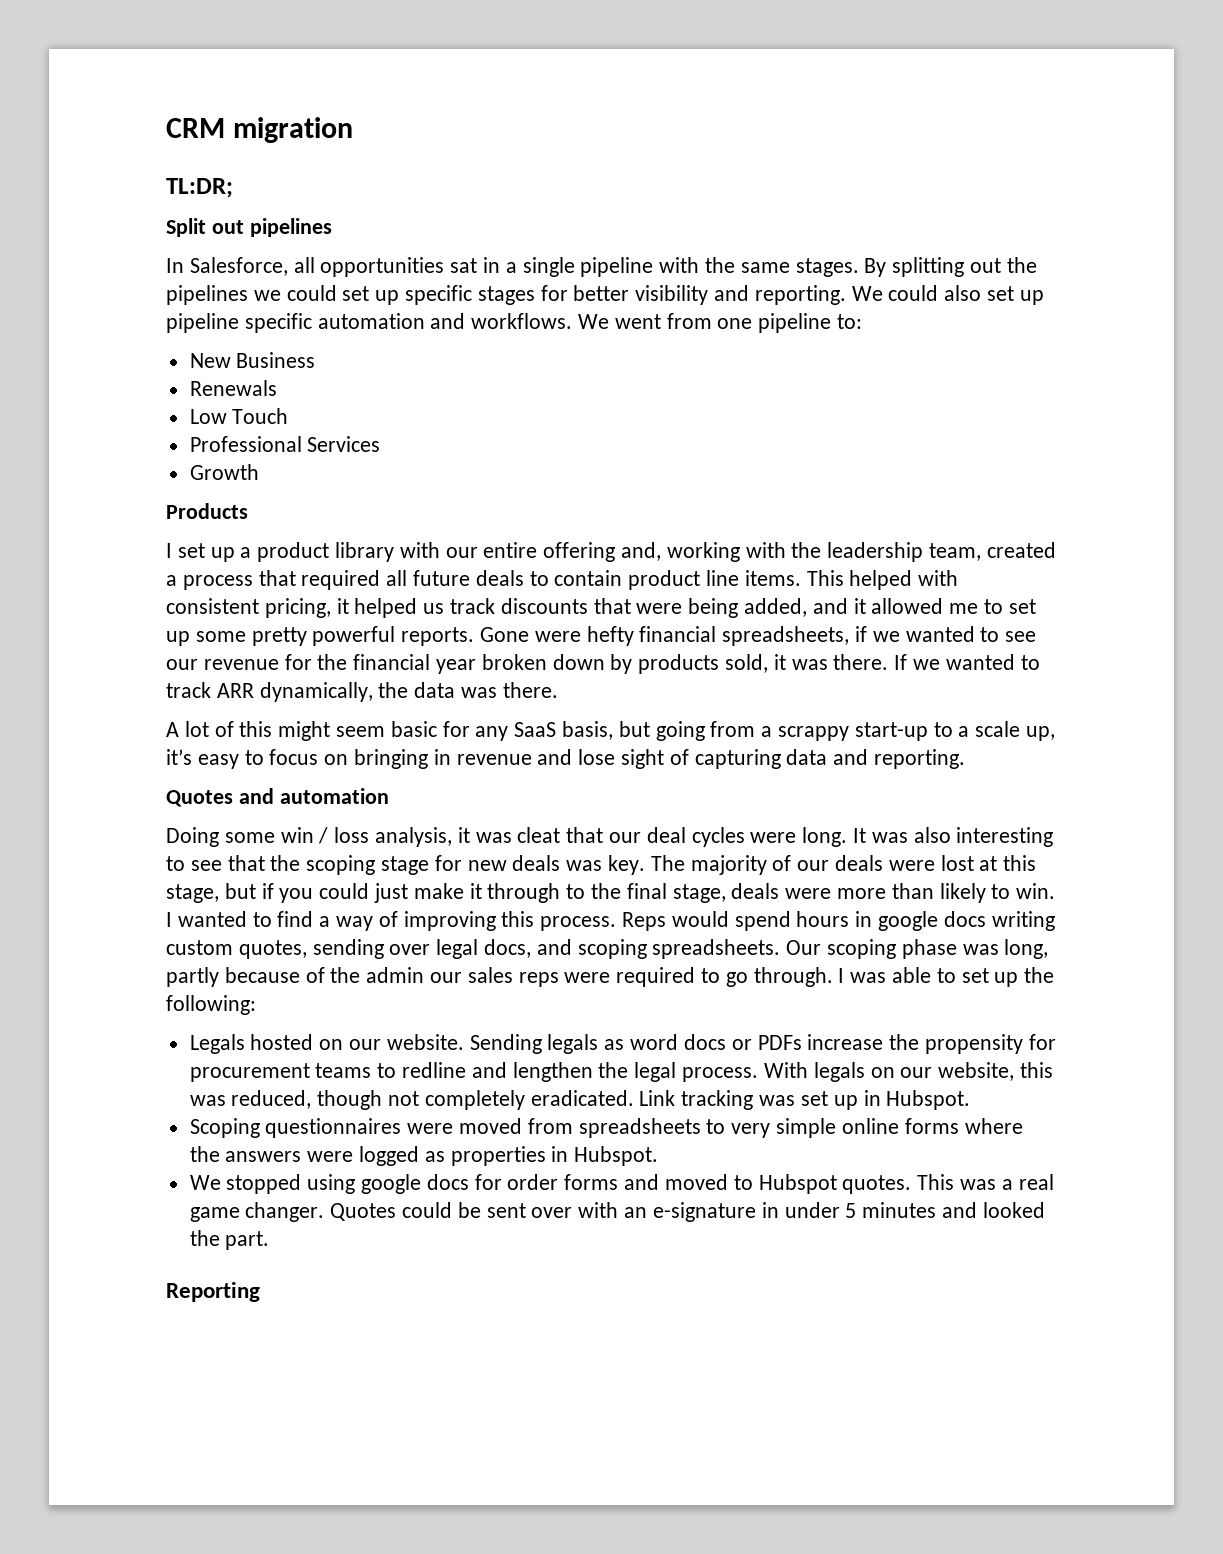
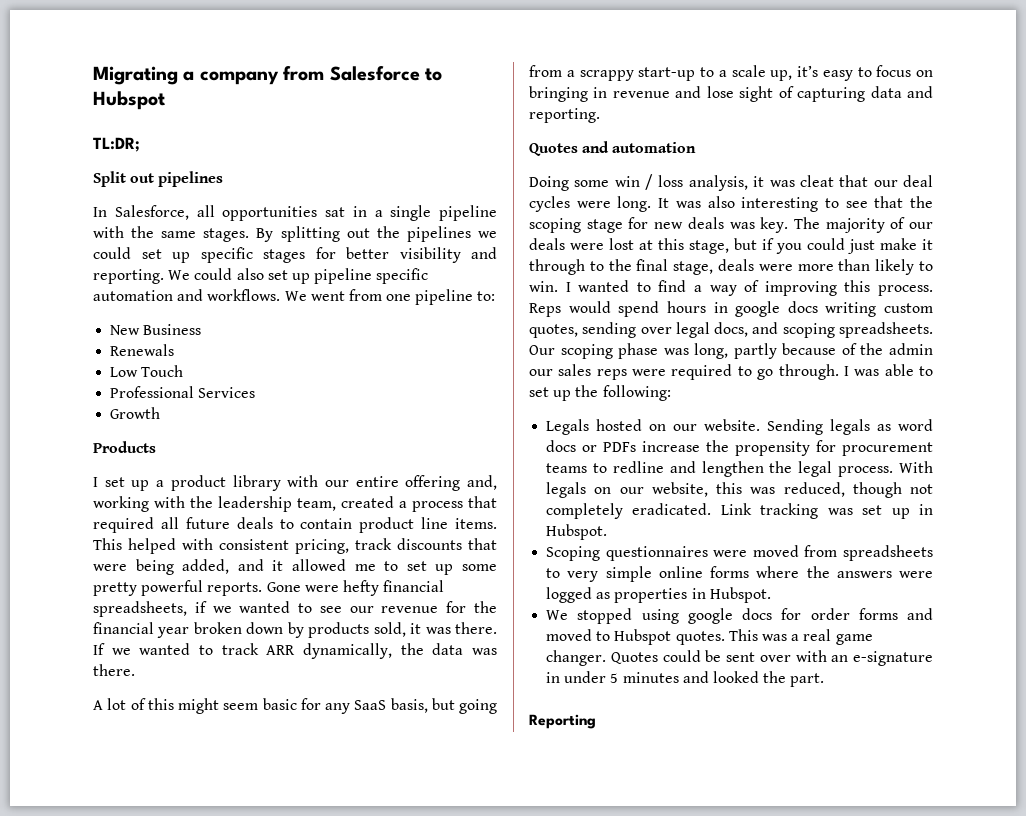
- CRM migration
+ Migrating a company from Salesforce to Hubspot
- This helped with consistent pricing, it helped us track discounts that were being added, and it allowed me to set up some pretty powerful reports.
+ This helped with consistent pricing, track discounts that were being added, and it allowed me to set up some pretty powerful reports.

